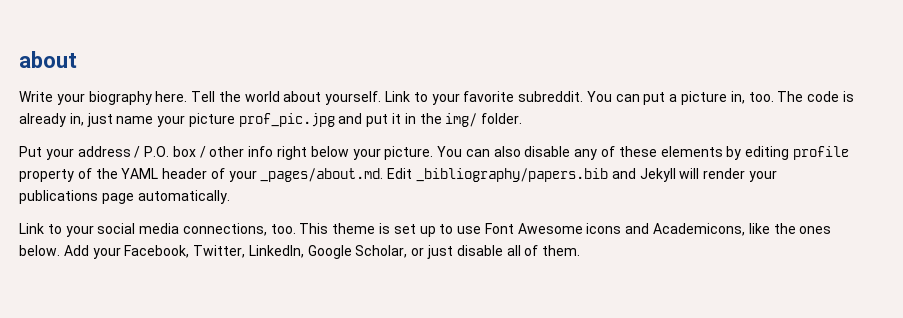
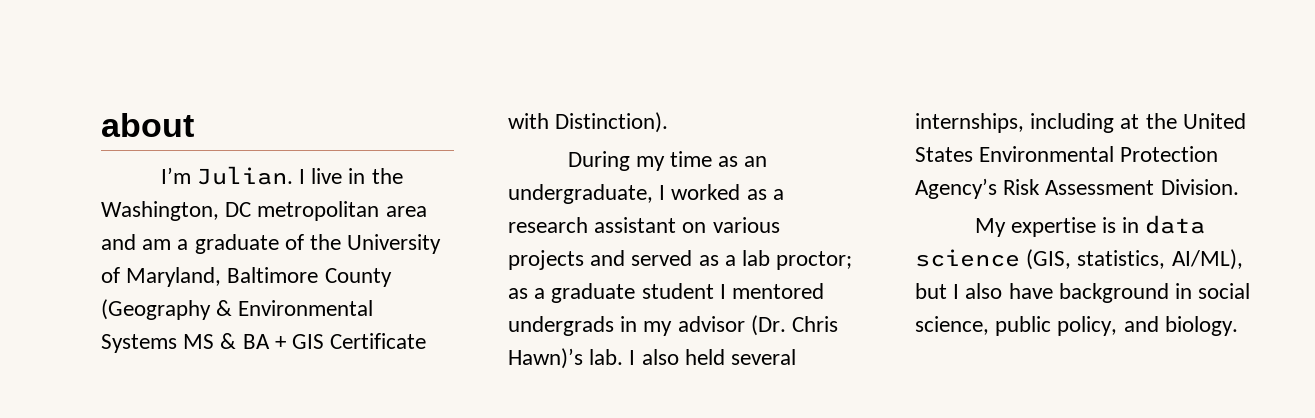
- Write your biography here. Tell the world about yourself. Link to your favorite subreddit. You can put a picture in, too. The code is already in, just name your picture prof_pic.jpg and put it in the img/ folder.
- Put your address / P.O. box / other info right below your picture. You can also disable any of these elements by editing profile property of the YAML header of your _pages/about.md. Edit _bibliography/papers.bib and Jekyll will render your publications page automatically.
- Link to your social media connections, too. This theme is set up to use Font Awesome icons and Academicons, like the ones below. Add your Facebook, Twitter, LinkedIn, Google Scholar, or just disable all of them.
+ I’m Julian. I live in the Washington, DC metropolitan area and am a graduate of the University of Maryland, Baltimore County (Geography & Environmental Systems MS & BA + GIS Certificate with Distinction).
+ During my time as an undergraduate, I worked as a research assistant on various projects and served as a lab proctor; as a graduate student I mentored undergrads in my advisor (Dr. Chris Hawn)’s lab. I also held several internships, including at the United States Environmental Protection Agency’s Risk Assessment Division.
+ My expertise is in data science (GIS, statistics, AI/ML), but I also have background in social science, public policy, and biology.

